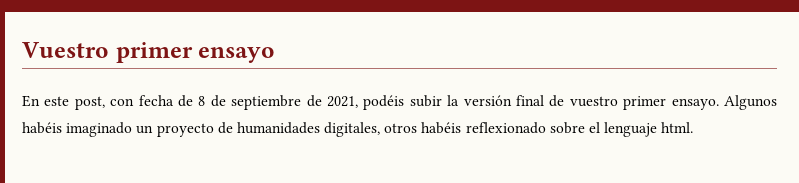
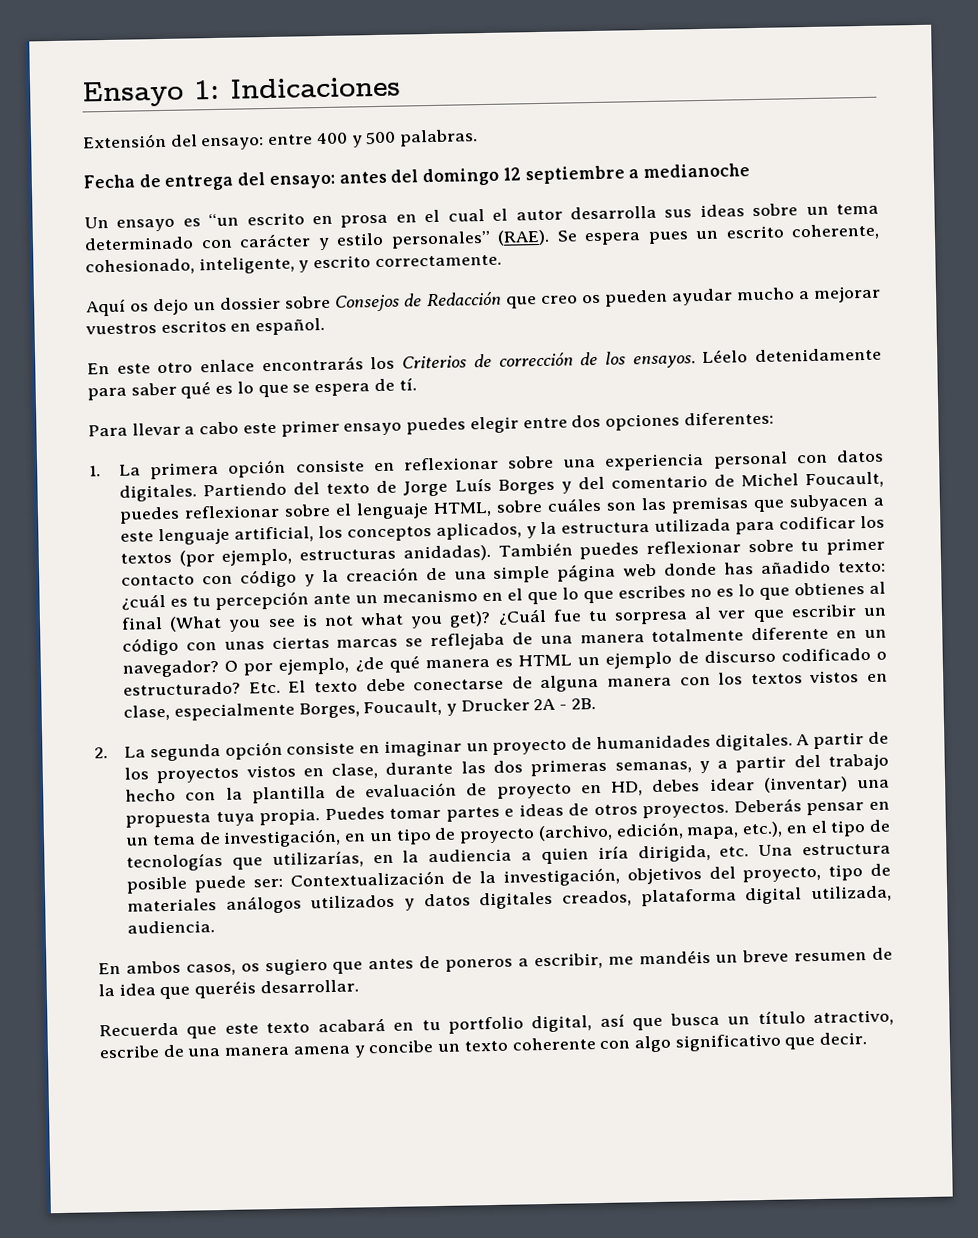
- Vuestro primer ensayo
- En este post, con fecha de 8 de septiembre de 2021, podéis subir la versión final de vuestro primer ensayo. Algunos habéis imaginado un proyecto de humanidades digitales, otros habéis reflexionado sobre el lenguaje html.
+ Ensayo 1: Indicaciones
+ Extensión del ensayo: entre 400 y 500 palabras.
+ Fecha de entrega del ensayo: antes del domingo 12 septiembre a medianoche
+ Un ensayo es “un escrito en prosa en el cual el autor desarrolla sus ideas sobre un tema determinado con carácter y estilo personales” (RAE). Se espera pues un escrito coherente, cohesionado, inteligente, y escrito correctamente.
+ Aquí os dejo un dossier sobre Consejos de Redacción que creo os pueden ayudar mucho a mejorar vuestros escritos en español.
+ En este otro enlace encontrarás los Criterios de corrección de los ensayos. Léelo detenidamente para saber qué es lo que se espera de tí.
+ Para llevar a cabo este primer ensayo puedes elegir entre dos opciones diferentes:
+ 1. La primera opción consiste en reflexionar sobre una experiencia personal con datos digitales. Partiendo del texto de Jorge Luís Borges y del comentario de Michel Foucault, puedes reflexionar sobre el lenguaje HTML, sobre cuáles son las premisas que subyacen a este lenguaje artificial, los conceptos aplicados, y la estructura utilizada para codificar los textos (por ejemplo, estructuras anidadas). También puedes reflexionar sobre tu primer contacto con código y la creación de una simple página web donde has añadido texto: ¿cuál es tu percepción ante un mecanismo en el que lo que escribes no es lo que obtienes al final (What you see is not what you get)? ¿Cuál fue tu sorpresa al ver que escribir un código con unas ciertas marcas se reflejaba de una manera totalmente diferente en un navegador? O por ejemplo, ¿de qué manera es HTML un ejemplo de discurso codificado o estructurado? Etc. El texto debe conectarse de alguna manera con los textos vistos en clase, especialmente Borges, Foucault, y Drucker 2A - 2B.
+ 2. La segunda opción consiste en imaginar un proyecto de humanidades digitales. A partir de los proyectos vistos en clase, durante las dos primeras semanas, y a partir del trabajo hecho con la plantilla de evaluación de proyecto en HD, debes idear (inventar) una propuesta tuya propia. Puedes tomar partes e ideas de otros proyectos. Deberás pensar en un tema de investigación, en un tipo de proyecto (archivo, edición, mapa, etc.), en el tipo de tecnologías que utilizarías, en la audiencia a quien iría dirigida, etc. Una estructura posible puede ser: Contextualización de la investigación, objetivos del proyecto, tipo de materiales análogos utilizados y datos digitales creados, plataforma digital utilizada, audiencia.
+ En ambos casos, os sugiero que antes de poneros a escribir, me mandéis un breve resumen de la idea que queréis desarrollar.
+ Recuerda que este texto acabará en tu portfolio digital, así que busca un título atractivo, escribe de una manera amena y concibe un texto coherente con algo significativo que decir.

